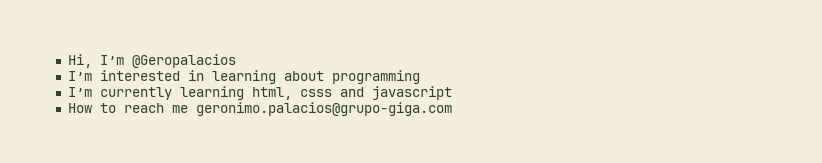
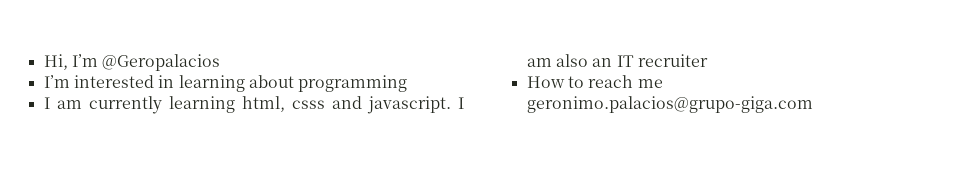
- I’m currently learning html, csss and javascript
+ I am currently learning html, csss and javascript. I am also an IT recruiter

